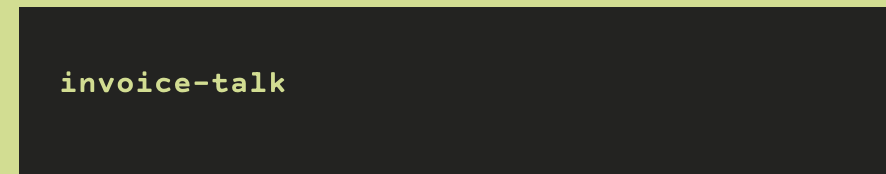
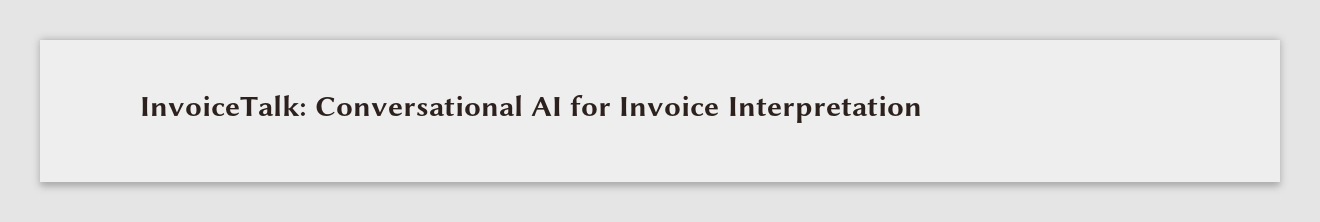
- invoice-talk
+ InvoiceTalk: Conversational AI for Invoice Interpretation

